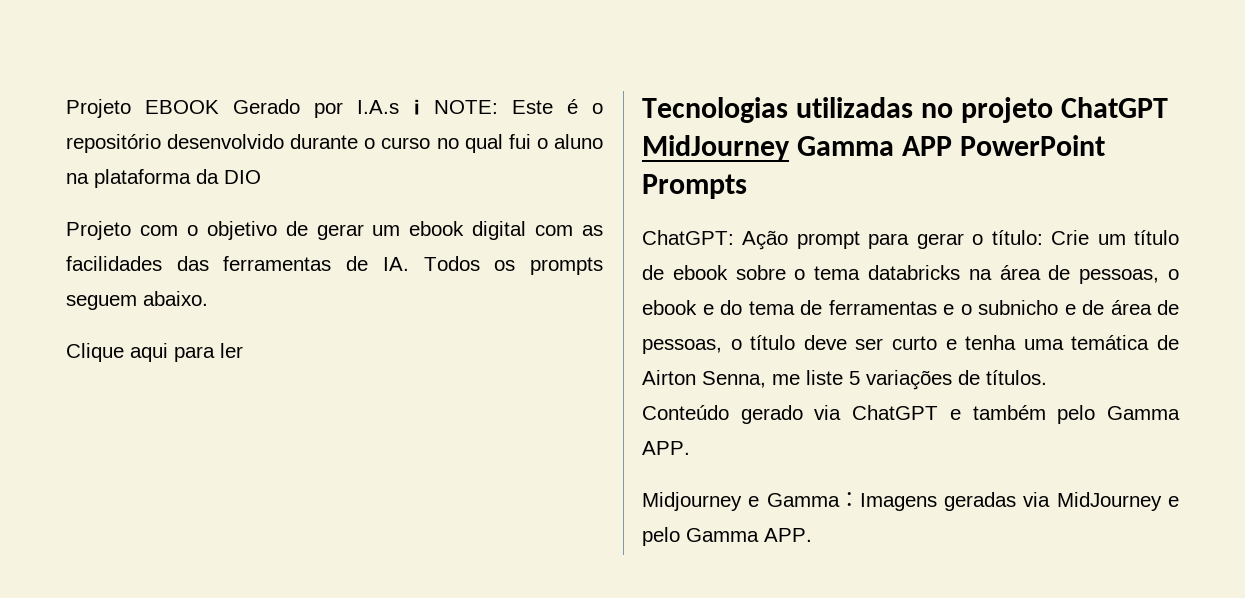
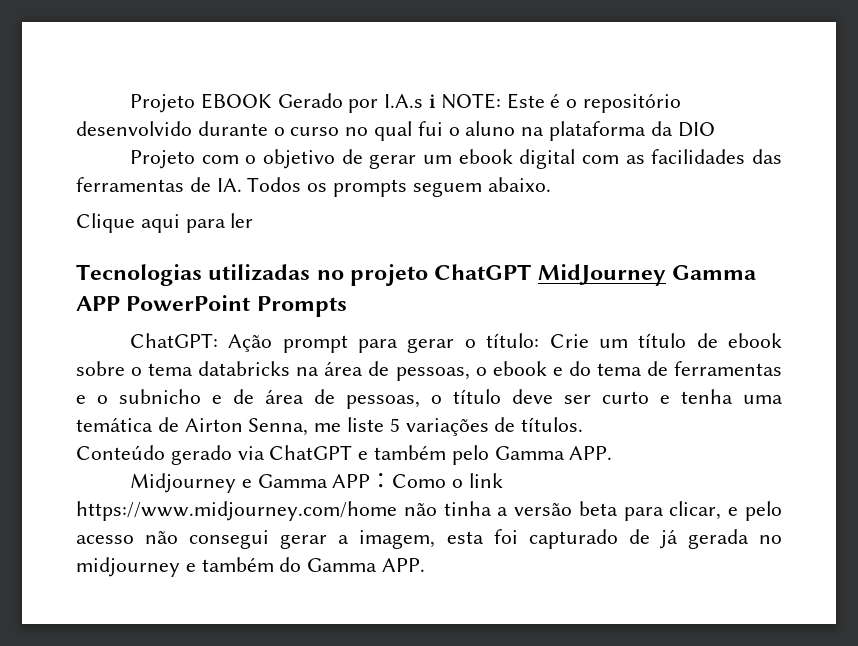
- Midjourney e Gamma：Imagens geradas via MidJourney e pelo Gamma APP.
+ Midjourney e Gamma APP：Como o link https://www.midjourney.com/home não tinha a versão beta para clicar, e pelo acesso não consegui gerar a imagem, esta foi capturado de já gerada no midjourney e também do Gamma APP.

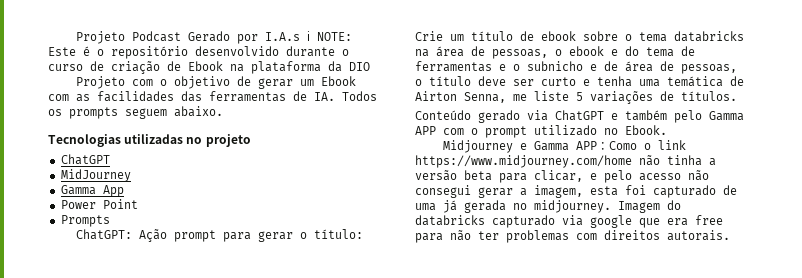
- Projeto EBOOK Gerado por I.A.s ℹ NOTE: Este é o repositório desenvolvido durante o curso no qual fui o aluno na plataforma da DIO
+ Projeto Podcast Gerado por I.A.s ℹ NOTE: Este é o repositório desenvolvido durante o curso de criação de Ebook na plataforma da DIO
- Projeto com o objetivo de gerar um ebook digital com as facilidades das ferramentas de IA. Todos os prompts seguem abaixo.
+ Projeto com o objetivo de gerar um Ebook com as facilidades das ferramentas de IA. Todos os prompts seguem abaixo.
- Clique aqui para ler
- Tecnologias utilizadas no projeto ChatGPT MidJourney Gamma APP PowerPoint Prompts
+ Tecnologias utilizadas no projeto
+ ChatGPT
+ MidJourney
+ Gamma App
+ Power Point
+ Prompts
- Conteúdo gerado via ChatGPT e também pelo Gamma APP.
+ Conteúdo gerado via ChatGPT e também pelo Gamma APP com o prompt utilizado no Ebook.
- Midjourney e Gamma APP：Como o link https://www.midjourney.com/home não tinha a versão beta para clicar, e pelo acesso não consegui gerar a imagem, esta foi capturado de já gerada no midjourney e também do Gamma APP.
+ Midjourney e Gamma APP：Como o link https://www.midjourney.com/home não tinha a versão beta para clicar, e pelo acesso não consegui gerar a imagem, esta foi capturado de uma já gerada no midjourney. Imagem do databricks capturado via google que era free para não ter problemas com direitos autorais.

